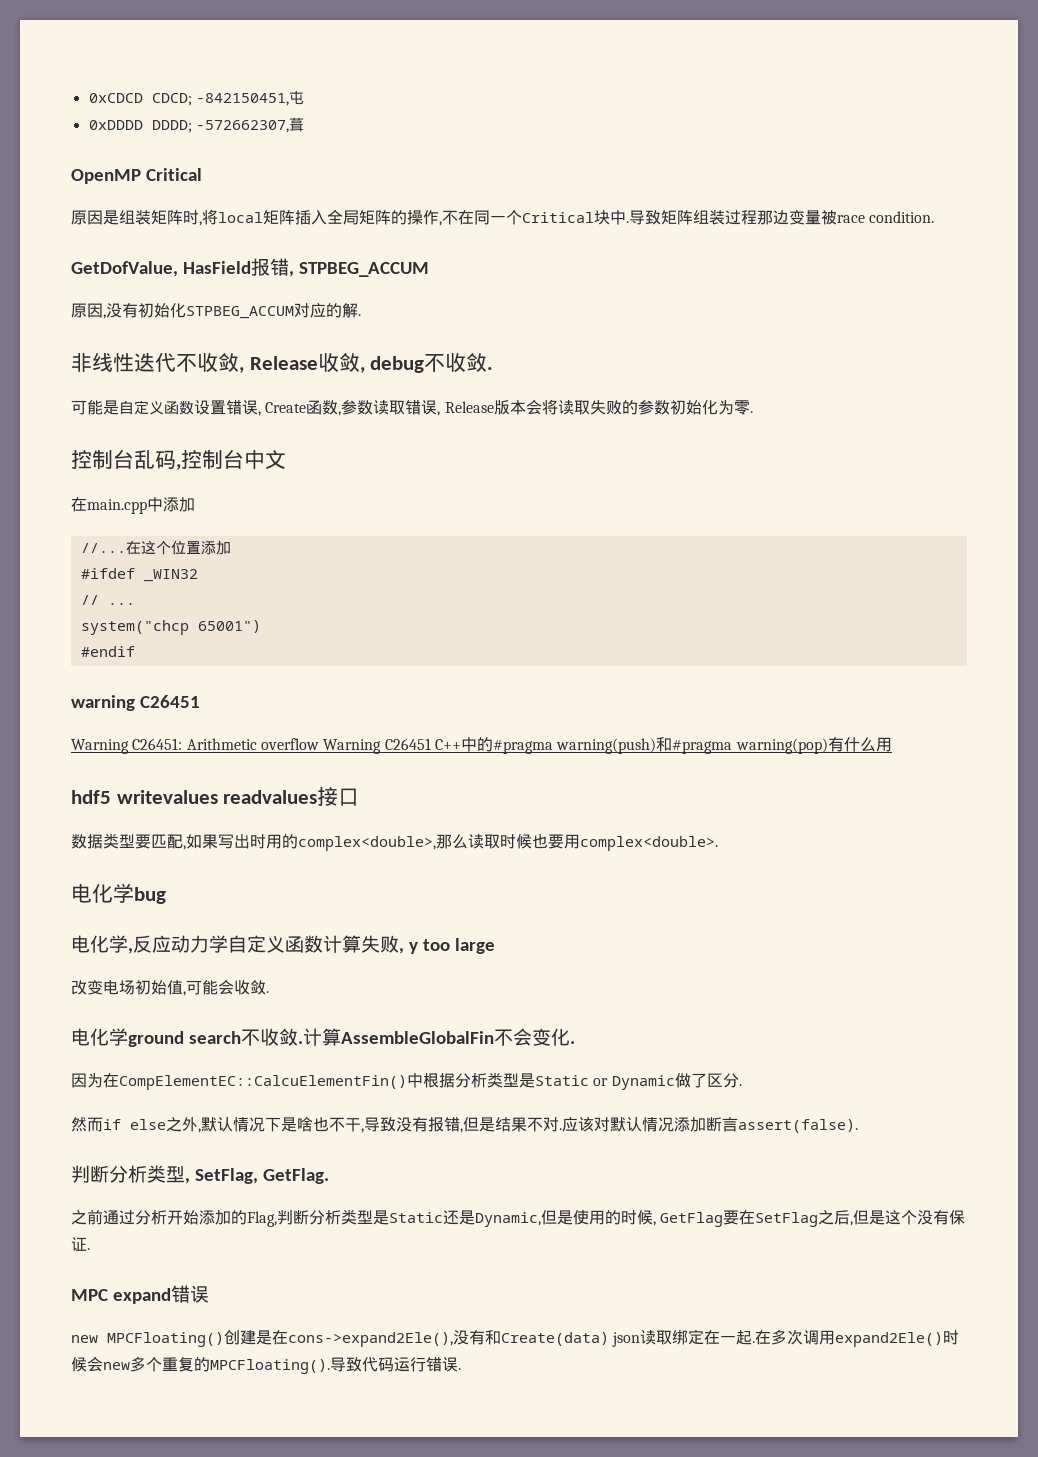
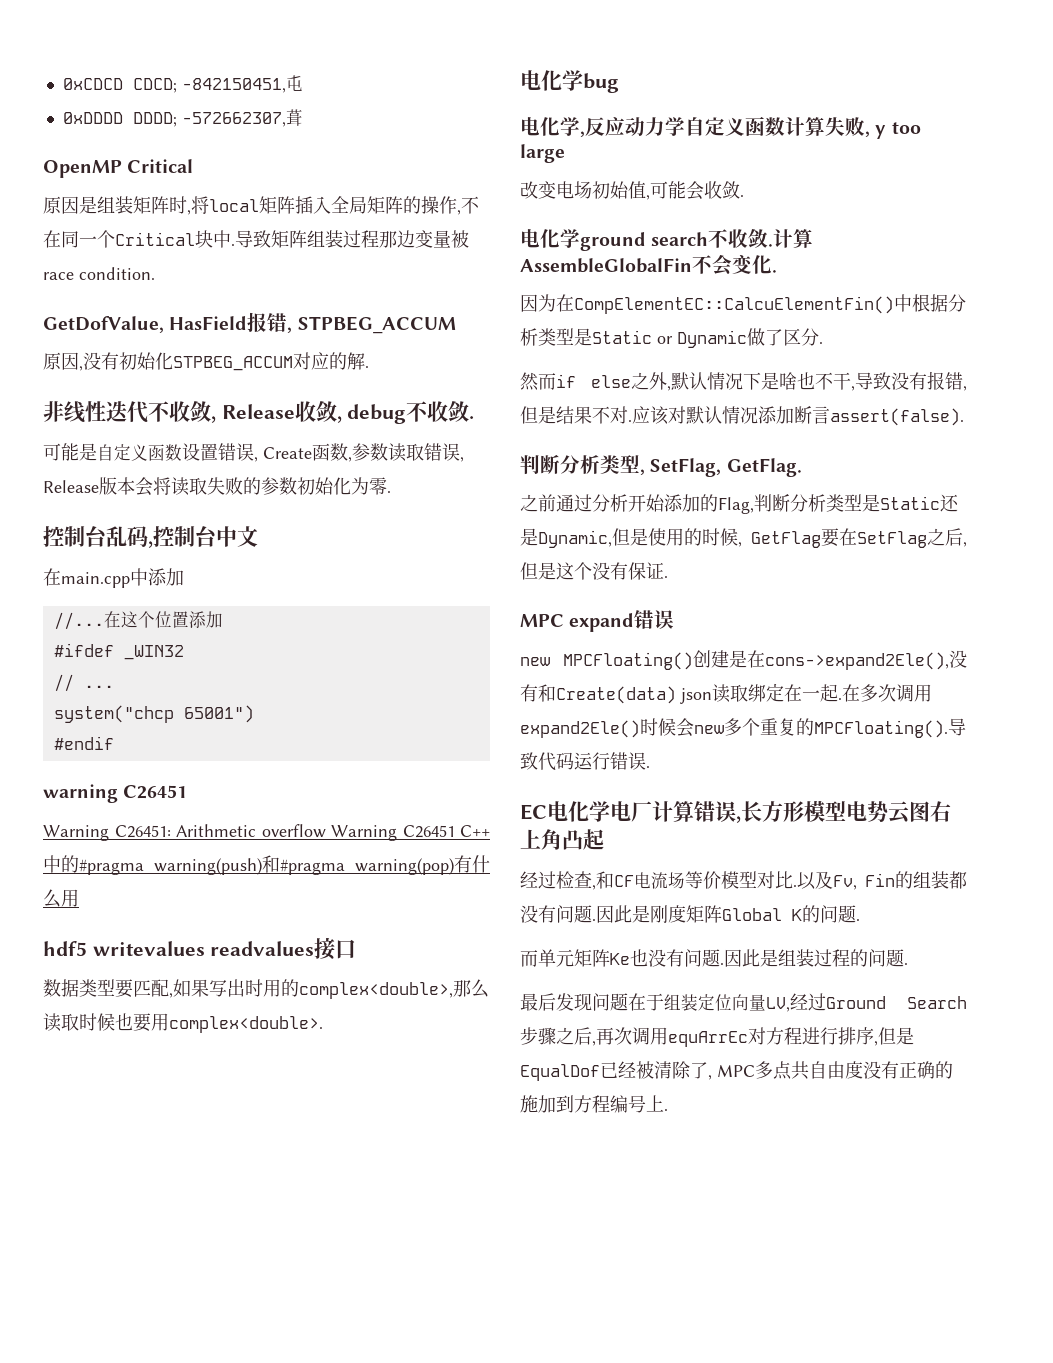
+ EC电化学电厂计算错误,长方形模型电势云图右上角凸起
+ 经过检查,和CF电流场等价模型对比.以及Fv, Fin的组装都没有问题.因此是刚度矩阵Global K的问题.
+ 而单元矩阵Ke也没有问题.因此是组装过程的问题.
+ 最后发现问题在于组装定位向量LV,经过Ground Search步骤之后,再次调用equArrEc对方程进行排序,但是EqualDof已经被清除了, MPC多点共自由度没有正确的施加到方程编号上.

